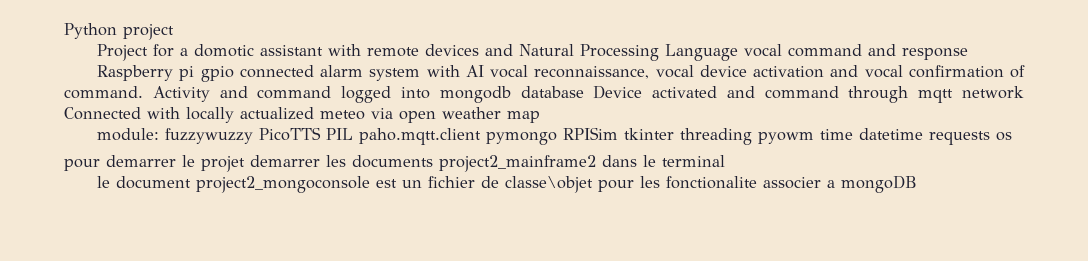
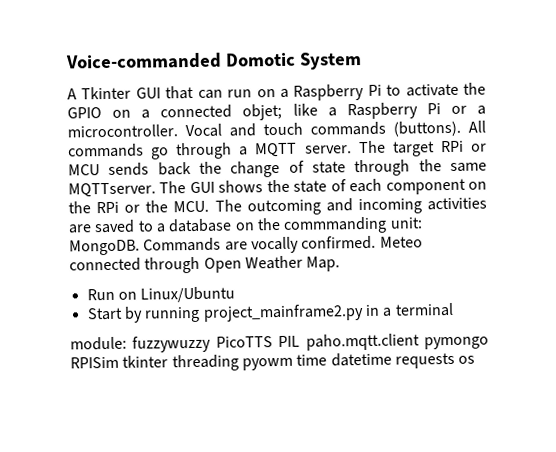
- Python project
- Project for a domotic assistant with remote devices and Natural Processing Language vocal command and response
- Raspberry pi gpio connected alarm system with AI vocal reconnaissance, vocal device activation and vocal confirmation of command. Activity and command logged into mongodb database Device activated and command through mqtt network Connected with locally actualized meteo via open weather map
+ Voice-commanded Domotic System
+ A Tkinter GUI that can run on a Raspberry Pi to activate the GPIO on a connected objet; like a Raspberry Pi or a microcontroller. Vocal and touch commands (buttons). All commands go through a MQTT server. The target RPi or MCU sends back the change of state through the same MQTTserver. The GUI shows the state of each component on the RPi or the MCU. The outcoming and incoming activities are saved to a database on the commmanding unit: MongoDB. Commands are vocally confirmed. Meteo connected through Open Weather Map.
+ Run on Linux/Ubuntu
+ Start by running project_mainframe2.py in a terminal
- pour demarrer le projet demarrer les documents project2_mainframe2 dans le terminal
- le document project2_mongoconsole est un fichier de classe\objet pour les fonctionalite associer a mongoDB

